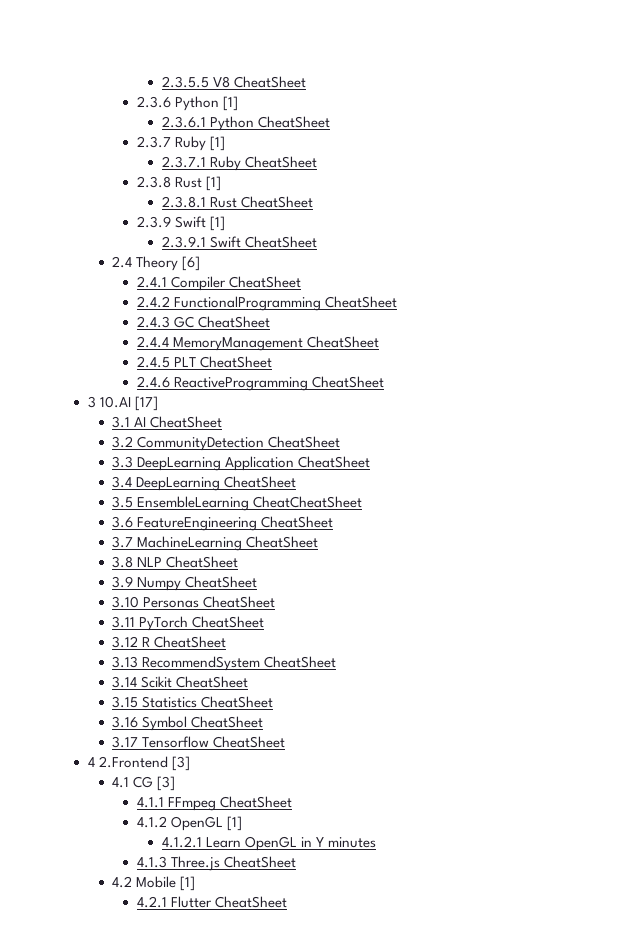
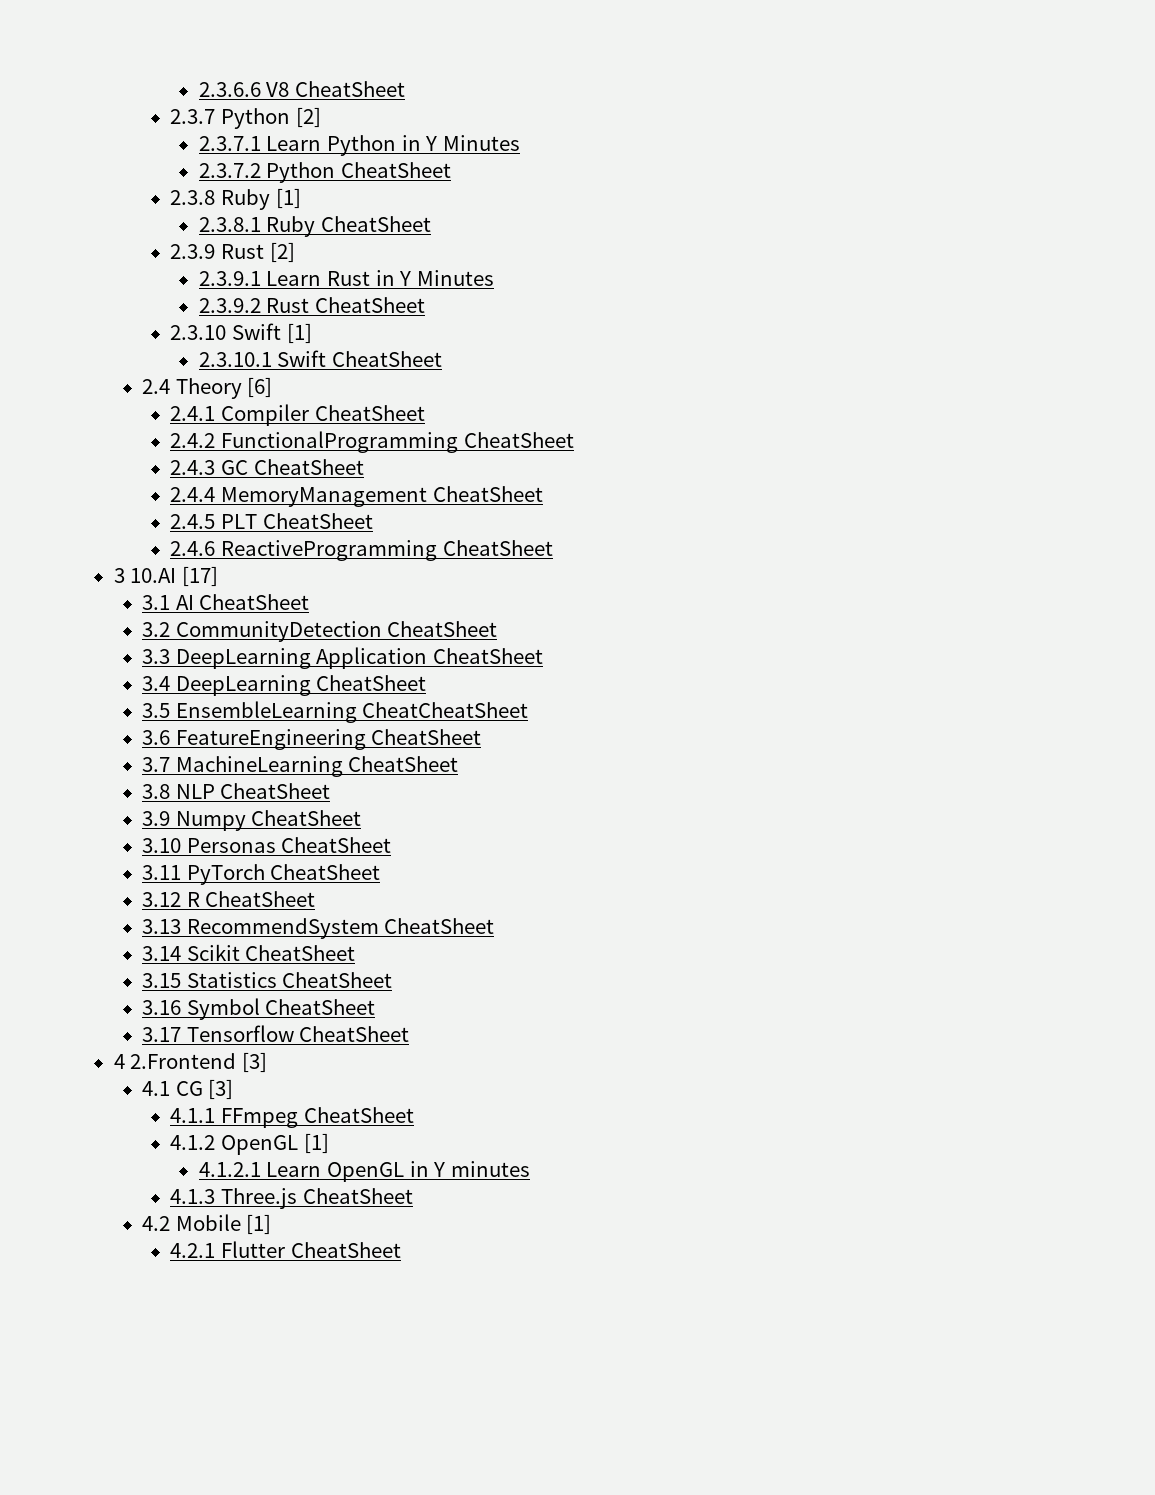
- 2.3.5.5 V8 CheatSheet
+ 2.3.6.6 V8 CheatSheet
- 2.3.6 Python [1]
- 2.3.6.1 Python CheatSheet
+ 2.3.7 Python [2]
+ 2.3.7.1 Learn Python in Y Minutes
+ 2.3.7.2 Python CheatSheet
- 2.3.7 Ruby [1]
+ 2.3.8 Ruby [1]
- 2.3.7.1 Ruby CheatSheet
+ 2.3.8.1 Ruby CheatSheet
- 2.3.8 Rust [1]
- 2.3.8.1 Rust CheatSheet
+ 2.3.9 Rust [2]
+ 2.3.9.1 Learn Rust in Y Minutes
+ 2.3.9.2 Rust CheatSheet
- 2.3.9 Swift [1]
+ 2.3.10 Swift [1]
- 2.3.9.1 Swift CheatSheet
+ 2.3.10.1 Swift CheatSheet

